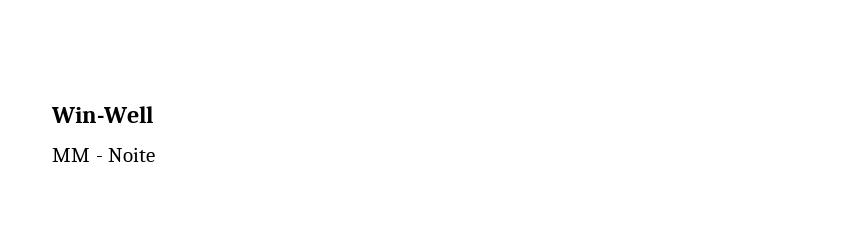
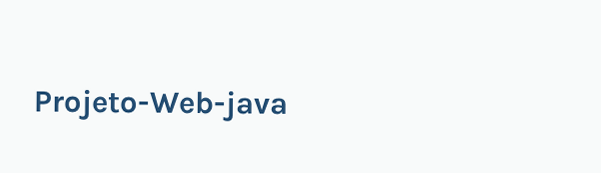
- Win-Well
- MM - Noite
+ Projeto-Web-java

